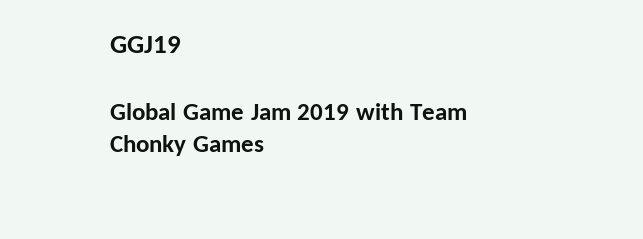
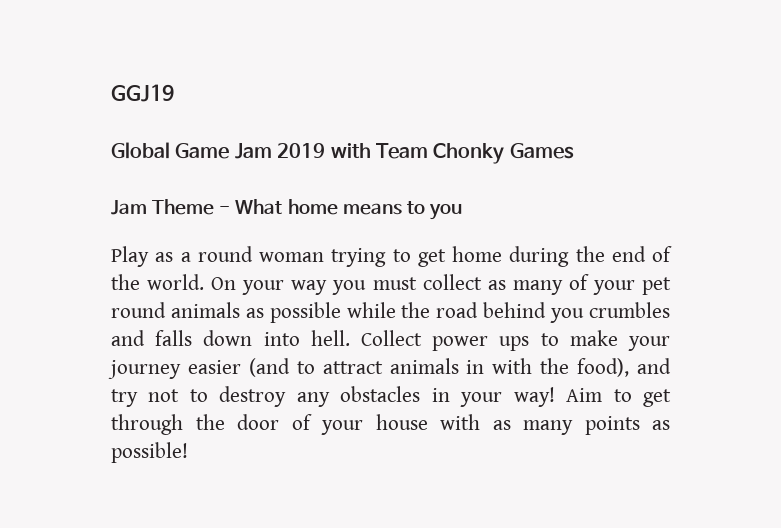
+ Jam Theme - What home means to you
+ Play as a round woman trying to get home during the end of the world. On your way you must collect as many of your pet round animals as possible while the road behind you crumbles and falls down into hell. Collect power ups to make your journey easier (and to attract animals in with the food), and try not to destroy any obstacles in your way! Aim to get through the door of your house with as many points as possible!

